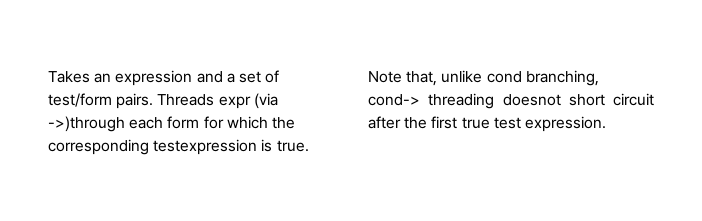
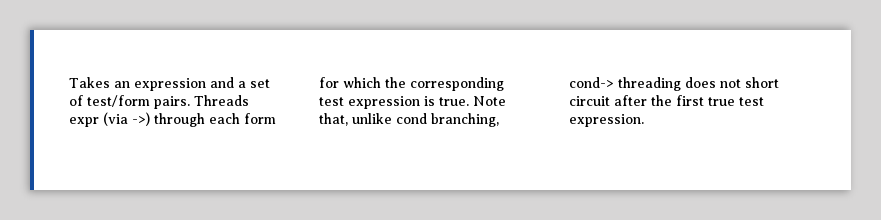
- Threads expr (via ->)through each form for which the corresponding testexpression is true.
+ Threads expr (via ->) through each form for which the corresponding test expression is true.
- Note that, unlike cond branching, cond-> threading doesnot short circuit after the first true test expression.
+ Note that, unlike cond branching, cond-> threading does not short circuit after the first true test expression.

